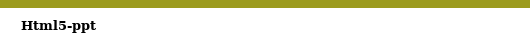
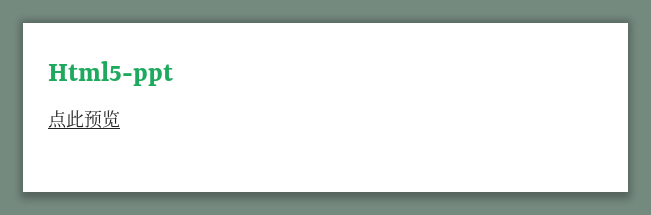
+ 点此预览

